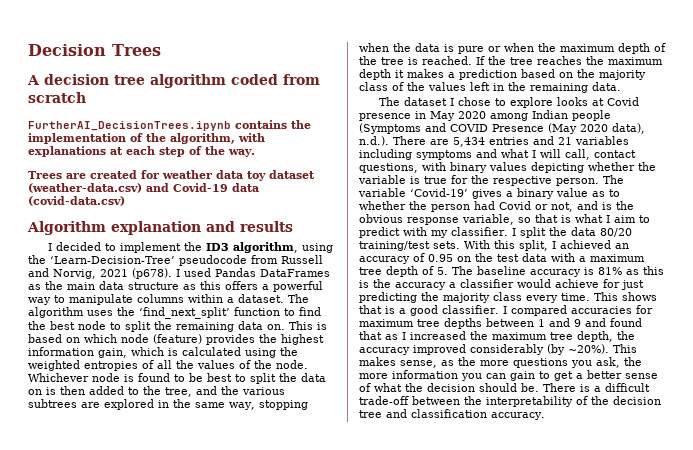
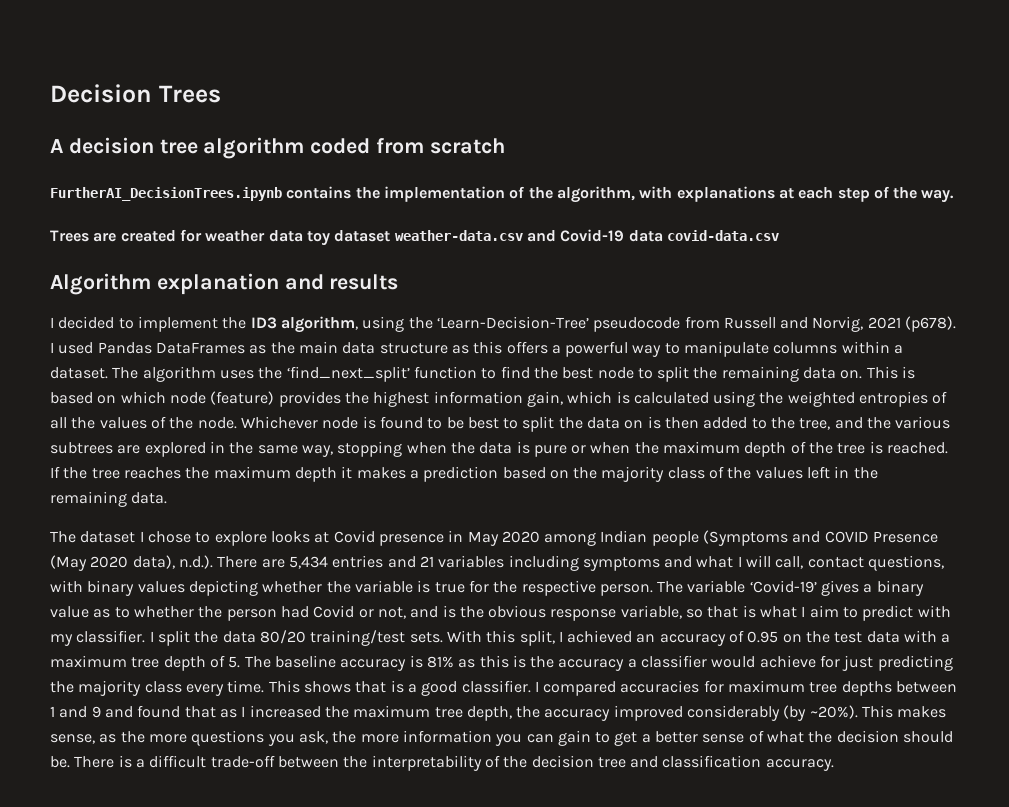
- Trees are created for weather data toy dataset (weather-data.csv) and Covid-19 data (covid-data.csv)
+ Trees are created for weather data toy dataset weather-data.csv and Covid-19 data covid-data.csv

